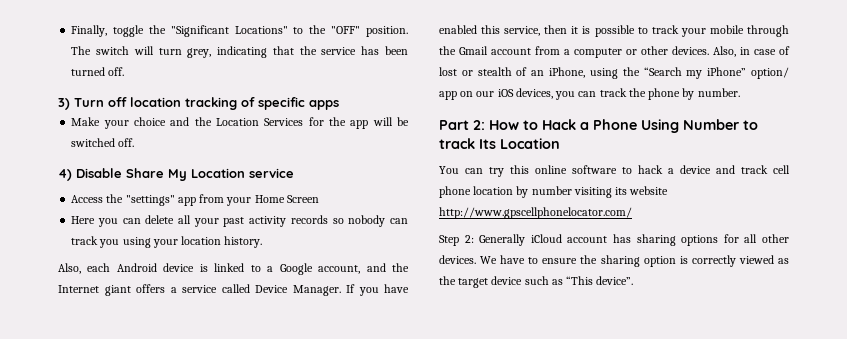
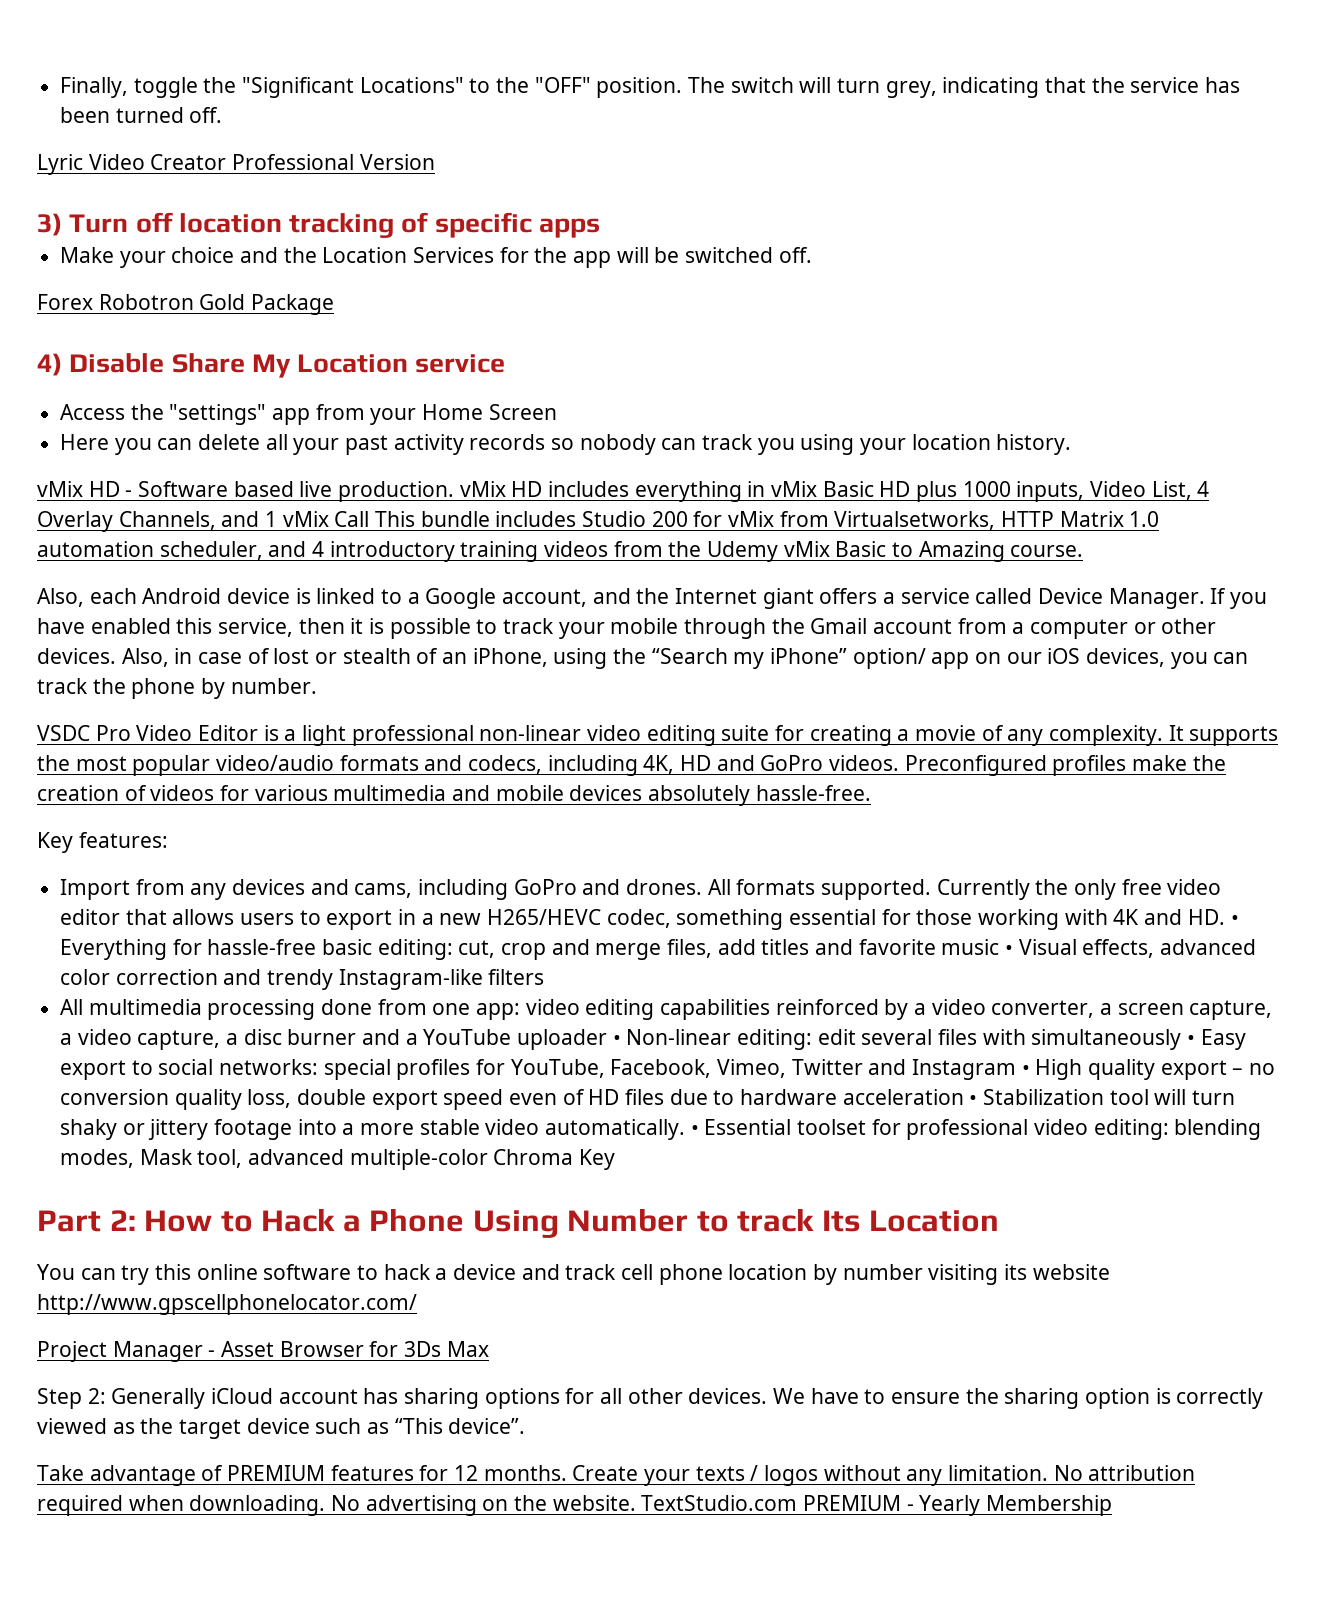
+ Lyric Video Creator Professional Version
+ Forex Robotron Gold Package
+ vMix HD - Software based live production. vMix HD includes everything in vMix Basic HD plus 1000 inputs, Video List, 4 Overlay Channels, and 1 vMix Call This bundle includes Studio 200 for vMix from Virtualsetworks, HTTP Matrix 1.0 automation scheduler, and 4 introductory training videos from the Udemy vMix Basic to Amazing course.
+ VSDC Pro Video Editor is a light professional non-linear video editing suite for creating a movie of any complexity. It supports the most popular video/audio formats and codecs, including 4K, HD and GoPro videos. Preconfigured profiles make the creation of videos for various multimedia and mobile devices absolutely hassle-free.
+ Key features:
+ Import from any devices and cams, including GoPro and drones. All formats supported. Сurrently the only free video editor that allows users to export in a new H265/HEVC codec, something essential for those working with 4K and HD. • Everything for hassle-free basic editing: cut, crop and merge files, add titles and favorite music • Visual effects, advanced color correction and trendy Instagram-like filters
+ All multimedia processing done from one app: video editing capabilities reinforced by a video converter, a screen capture, a video capture, a disc burner and a YouTube uploader • Non-linear editing: edit several files with simultaneously • Easy export to social networks: special profiles for YouTube, Facebook, Vimeo, Twitter and Instagram • High quality export – no conversion quality loss, double export speed even of HD files due to hardware acceleration • Stabilization tool will turn shaky or jittery footage into a more stable video automatically. • Essential toolset for professional video editing: blending modes, Mask tool, advanced multiple-color Chroma Key
+ Project Manager - Asset Browser for 3Ds Max
+ Take advantage of PREMIUM features for 12 months. Create your texts / logos without any limitation. No attribution required when downloading. No advertising on the website. TextStudio.com PREMIUM - Yearly Membership

